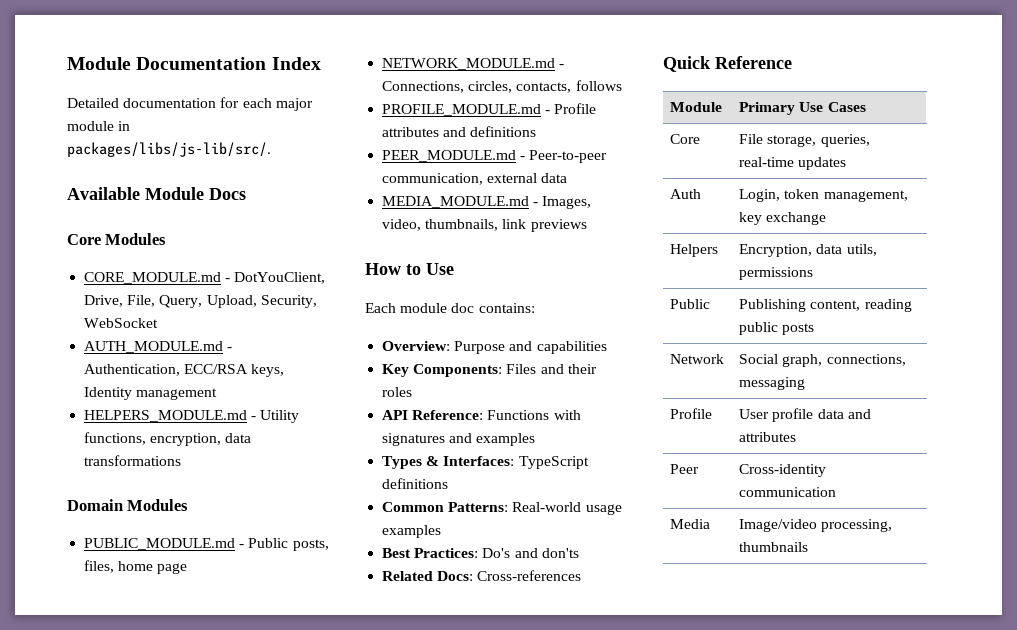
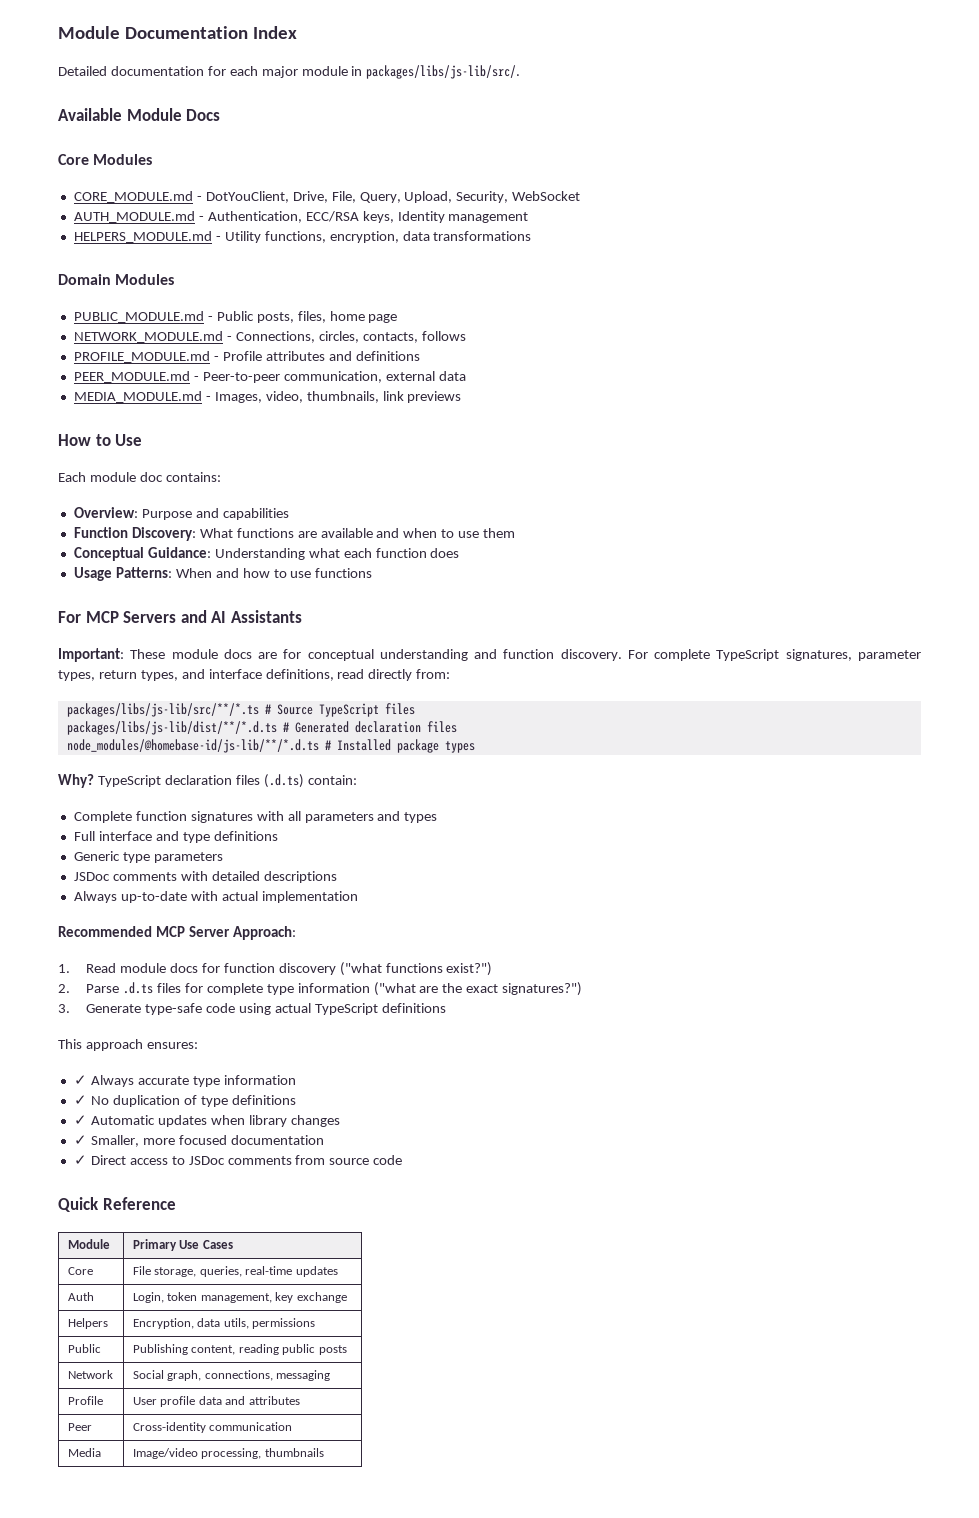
- Key Components: Files and their roles
- API Reference: Functions with signatures and examples
- Types & Interfaces: TypeScript definitions
- Common Patterns: Real-world usage examples
- Best Practices: Do's and don'ts
- Related Docs: Cross-references
+ Function Discovery: What functions are available and when to use them
+ Conceptual Guidance: Understanding what each function does
+ Usage Patterns: When and how to use functions
+ For MCP Servers and AI Assistants
+ Important: These module docs are for conceptual understanding and function discovery. For complete TypeScript signatures, parameter types, return types, and interface definitions, read directly from:
+ packages/libs/js-lib/src/**/*.ts # Source TypeScript files
+ packages/libs/js-lib/dist/**/*.d.ts # Generated declaration files
+ node_modules/@homebase-id/js-lib/**/*.d.ts # Installed package types
+ Why? TypeScript declaration files (.d.ts) contain:
+ Complete function signatures with all parameters and types
+ Full interface and type definitions
+ Generic type parameters
+ JSDoc comments with detailed descriptions
+ Always up-to-date with actual implementation
+ Recommended MCP Server Approach:
+ 1. Read module docs for function discovery ("what functions exist?")
+ 2. Parse .d.ts files for complete type information ("what are the exact signatures?")
+ 3. Generate type-safe code using actual TypeScript definitions
+ This approach ensures:
+ ✓ Always accurate type information
+ ✓ No duplication of type definitions
+ ✓ Automatic updates when library changes
+ ✓ Smaller, more focused documentation
+ ✓ Direct access to JSDoc comments from source code

